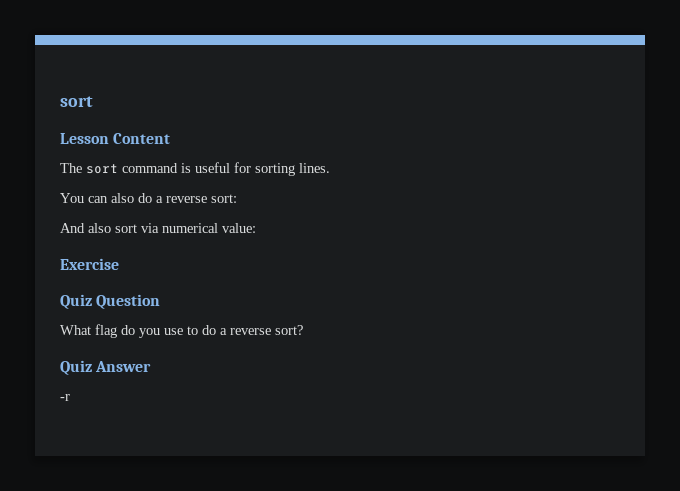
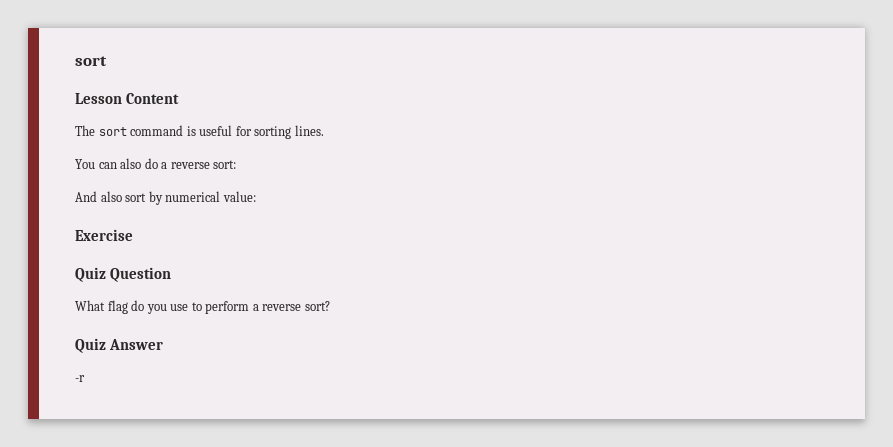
- And also sort via numerical value:
+ And also sort by numerical value:
- What flag do you use to do a reverse sort?
+ What flag do you use to perform a reverse sort?

